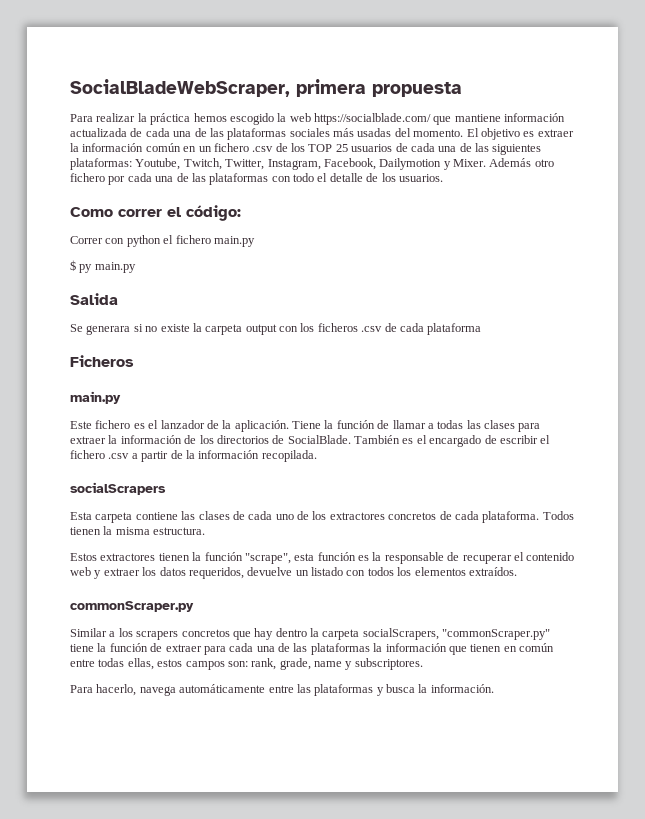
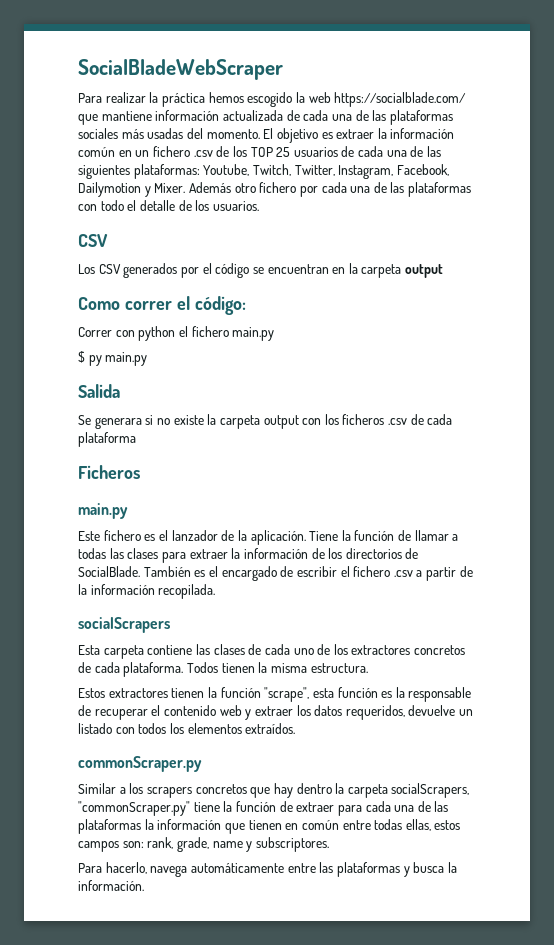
- SocialBladeWebScraper, primera propuesta
+ SocialBladeWebScraper
  Además otro fichero por cada una de las plataformas con todo el detalle de los usuarios.
+ CSV
+ Los CSV generados por el código se encuentran en la carpeta output

